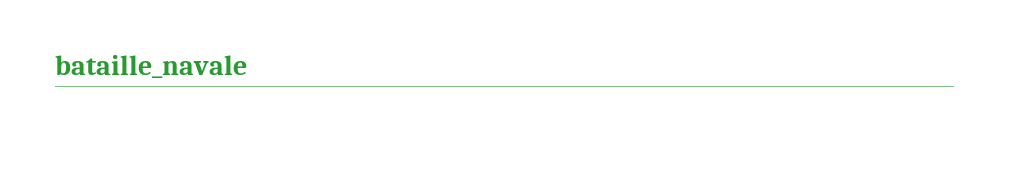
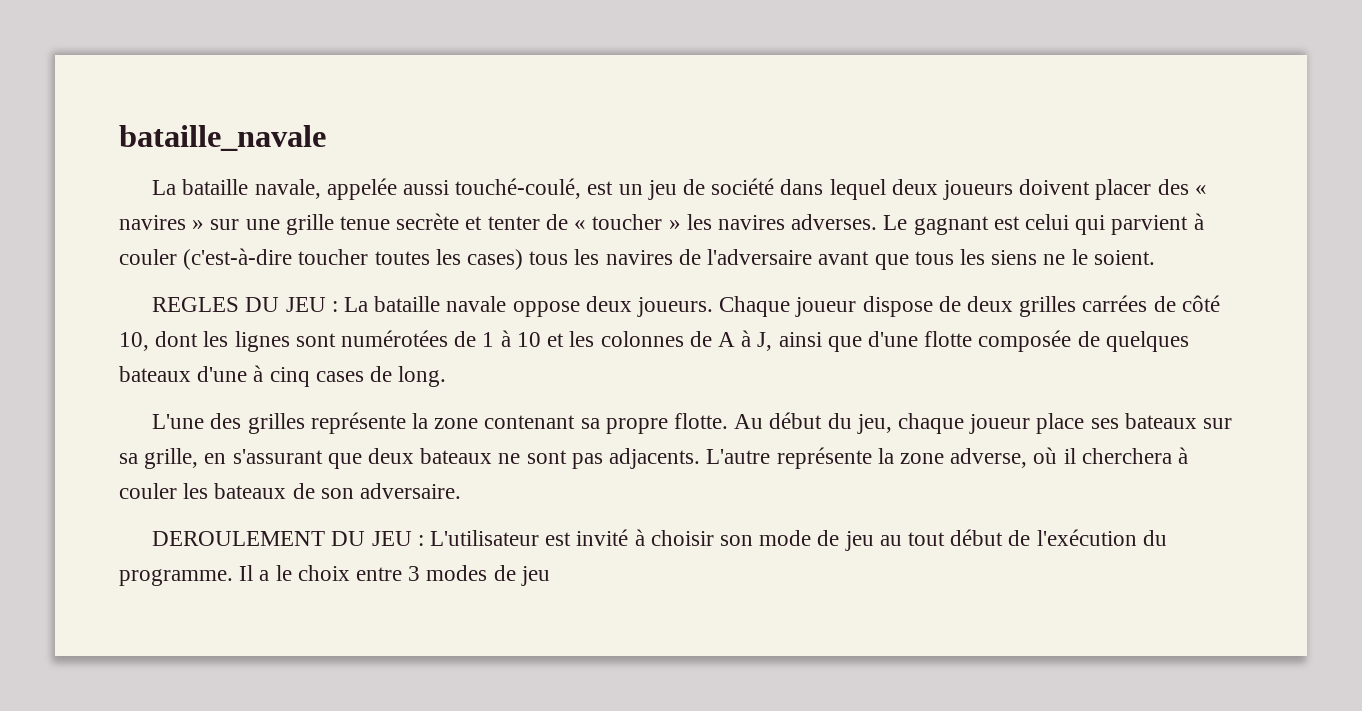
+ La bataille navale, appelée aussi touché-coulé, est un jeu de société dans lequel deux joueurs doivent placer des « navires » sur une grille tenue secrète et tenter de « toucher » les navires adverses. Le gagnant est celui qui parvient à couler (c'est-à-dire toucher toutes les cases) tous les navires de l'adversaire avant que tous les siens ne le soient.
+ REGLES DU JEU : La bataille navale oppose deux joueurs. Chaque joueur dispose de deux grilles carrées de côté 10, dont les lignes sont numérotées de 1 à 10 et les colonnes de A à J, ainsi que d'une flotte composée de quelques bateaux d'une à cinq cases de long.
+ L'une des grilles représente la zone contenant sa propre flotte. Au début du jeu, chaque joueur place ses bateaux sur sa grille, en s'assurant que deux bateaux ne sont pas adjacents. L'autre représente la zone adverse, où il cherchera à couler les bateaux de son adversaire.
+ DEROULEMENT DU JEU : L'utilisateur est invité à choisir son mode de jeu au tout début de l'exécution du programme. Il a le choix entre 3 modes de jeu

